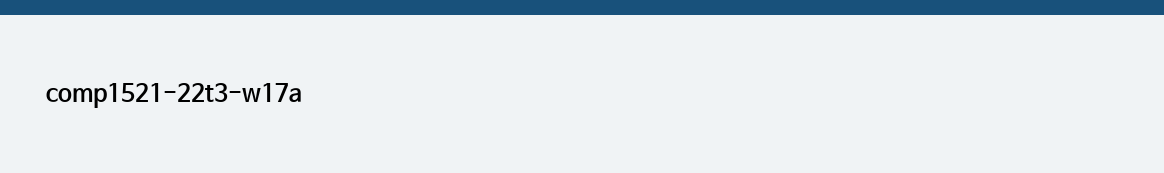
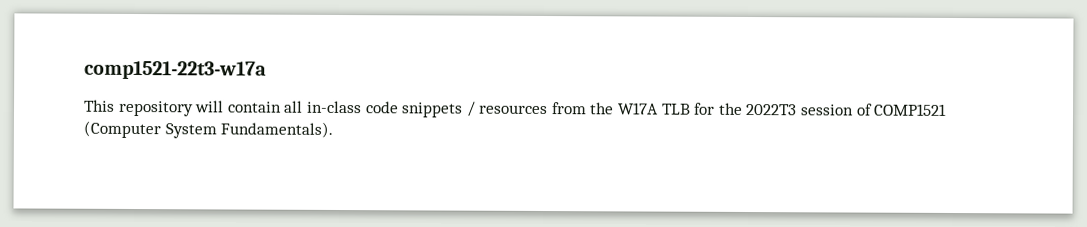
+ This repository will contain all in-class code snippets / resources from the W17A TLB for the 2022T3 session of COMP1521 (Computer System Fundamentals).

